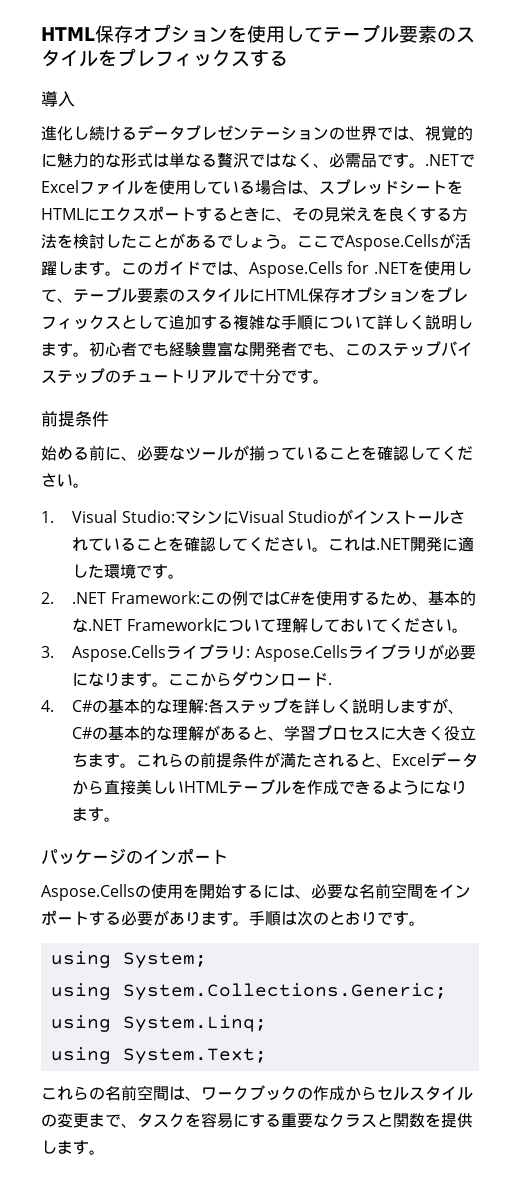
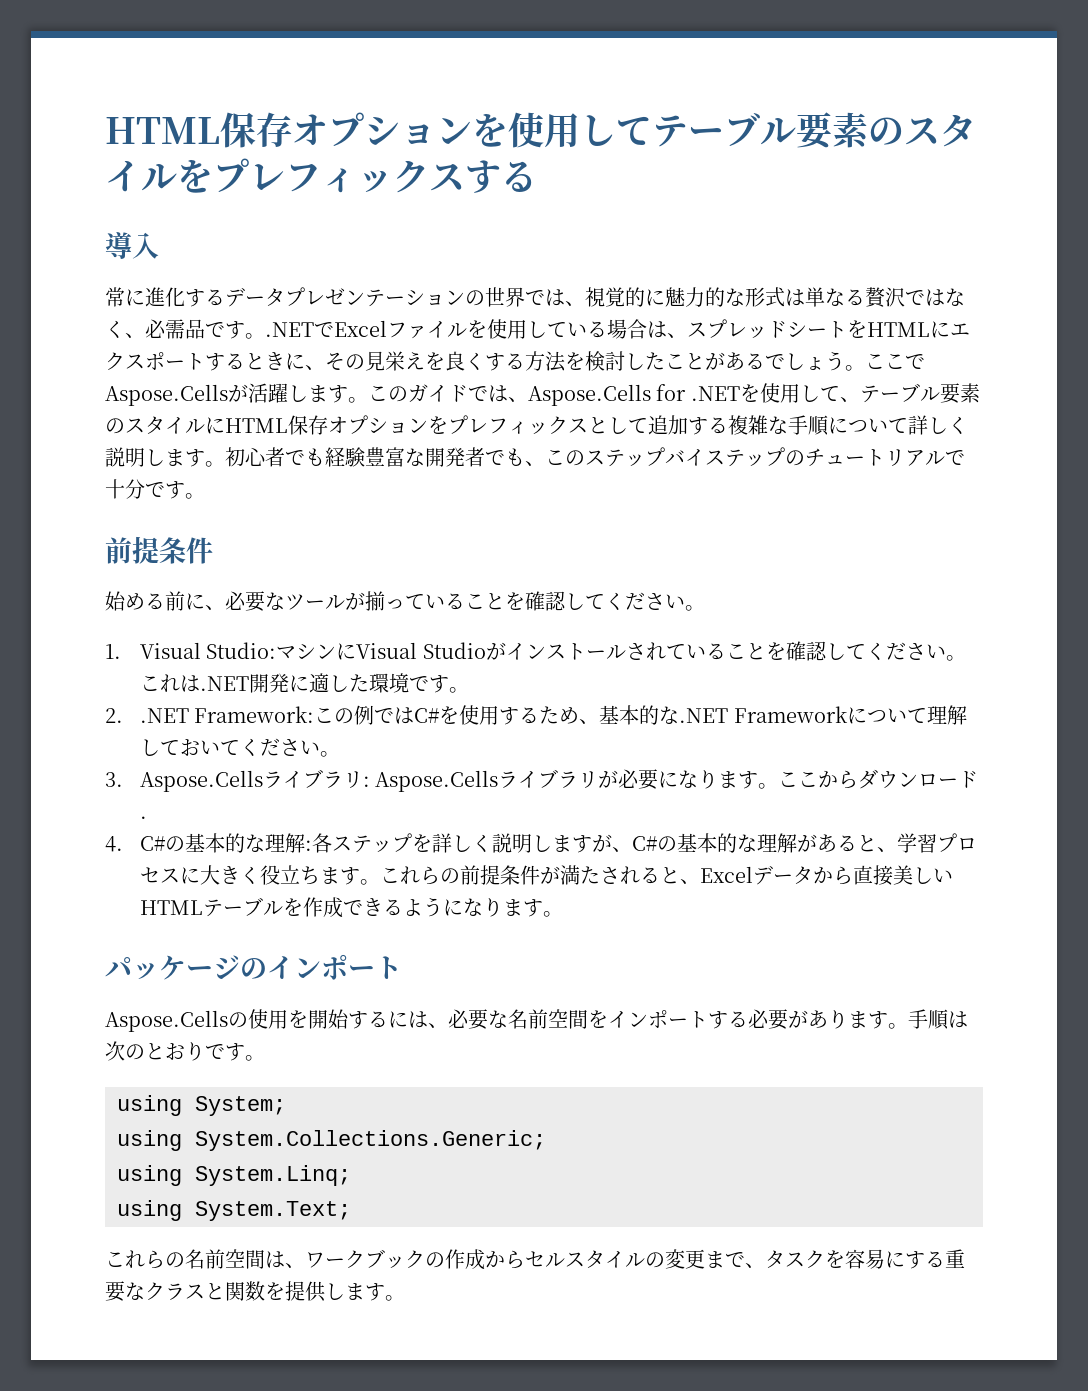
- 進化し続けるデータプレゼンテーションの世界では、視覚的に魅力的な形式は単なる贅沢ではなく、必需品です。.NETでExcelファイルを使用している場合は、スプレッドシートをHTMLにエクスポートするときに、その見栄えを良くする方法を検討したことがあるでしょう。
+ 常に進化するデータプレゼンテーションの世界では、視覚的に魅力的な形式は単なる贅沢ではなく、必需品です。.NETでExcelファイルを使用している場合は、スプレッドシートをHTMLにエクスポートするときに、その見栄えを良くする方法を検討したことがあるでしょう。

